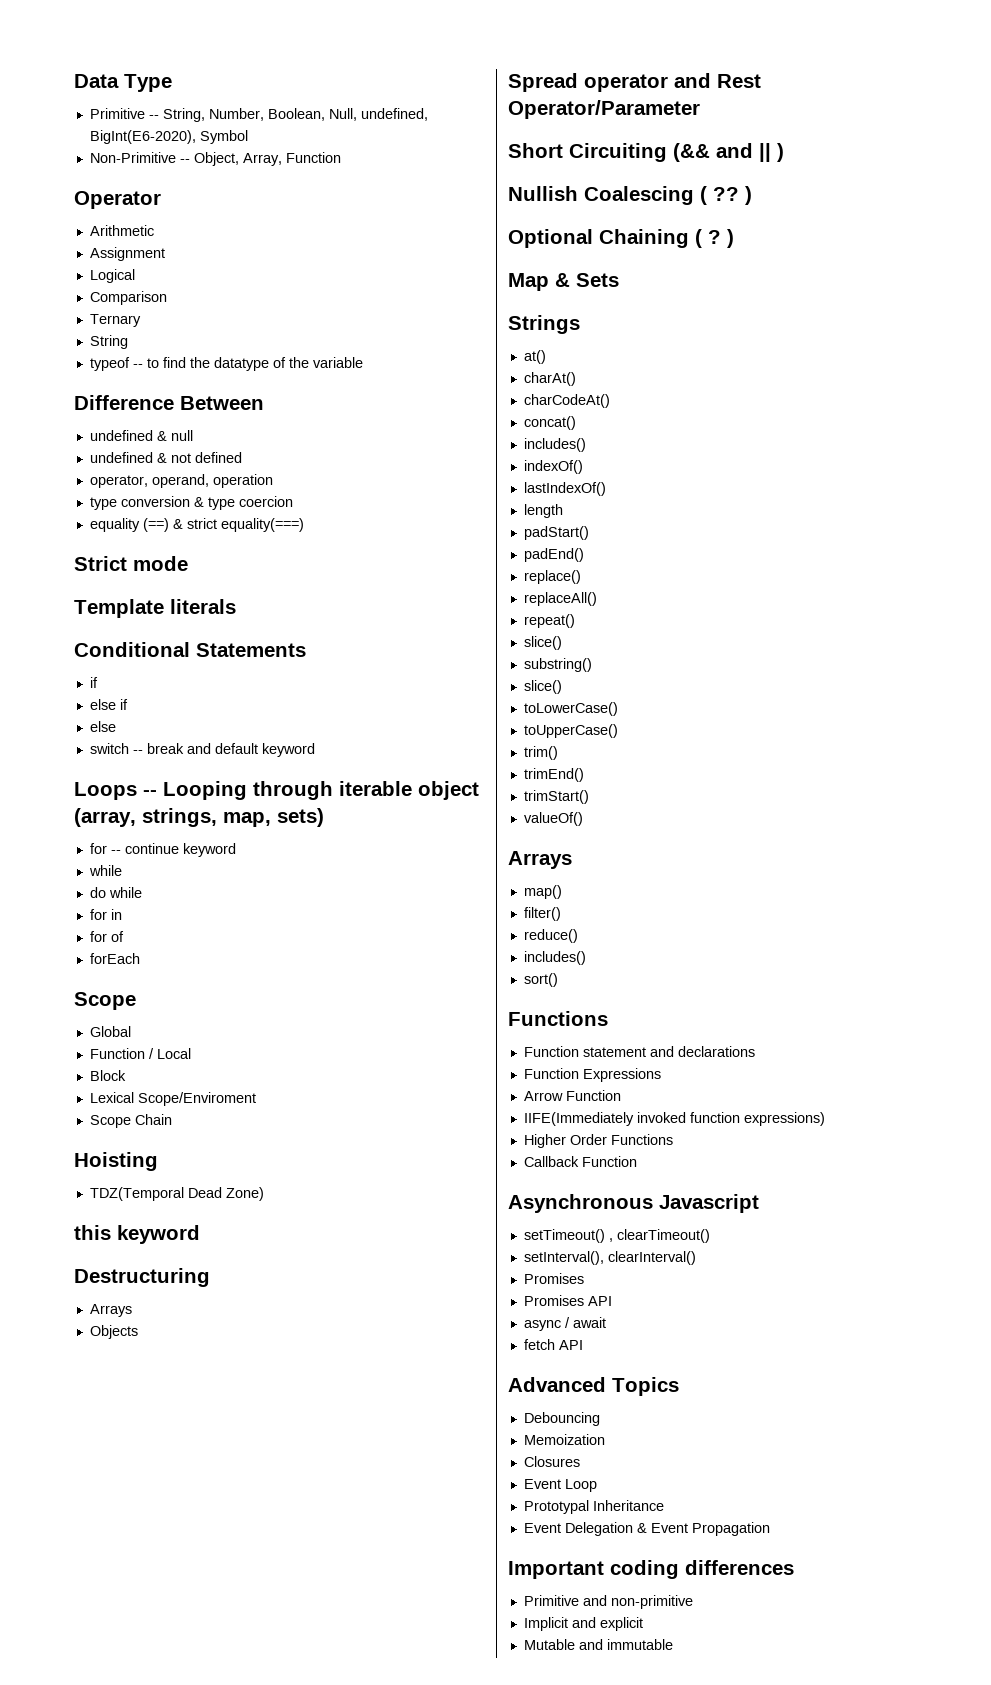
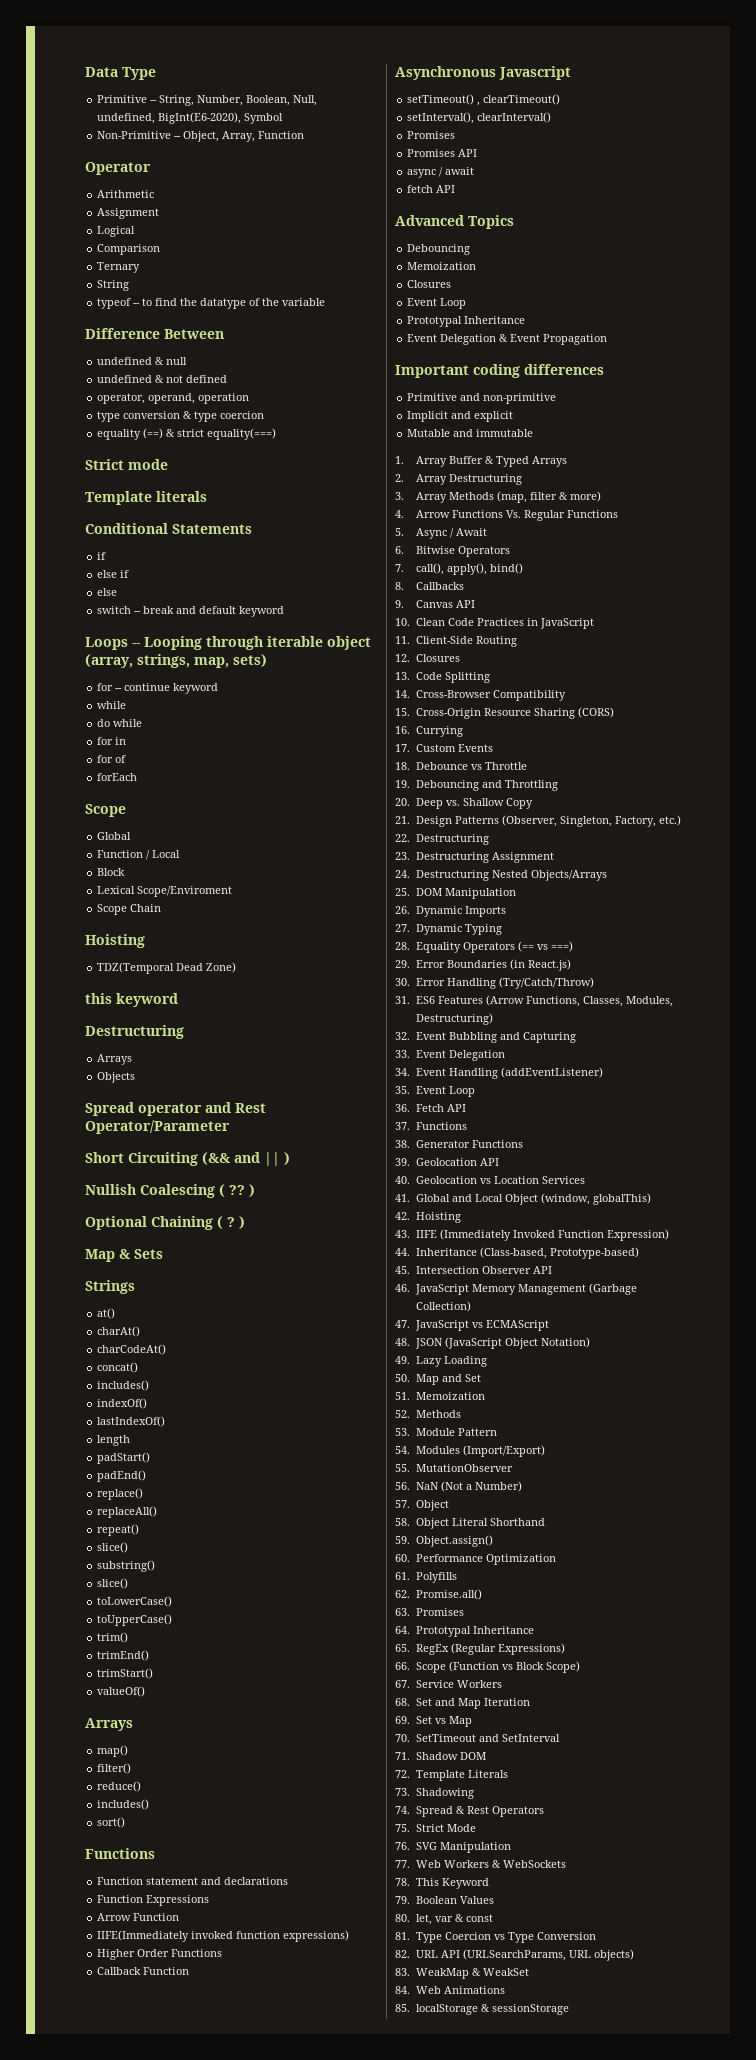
+ 1. Array Buffer & Typed Arrays
+ 2. Array Destructuring
+ 3. Array Methods (map, filter & more)
+ 4. Arrow Functions Vs. Regular Functions
+ 5. Async / Await
+ 6. Bitwise Operators
+ 7. call(), apply(), bind()
+ 8. Callbacks
+ 9. Canvas API
+ 10. Clean Code Practices in JavaScript
+ 11. Client-Side Routing
+ 12. Closures
+ 13. Code Splitting
+ 14. Cross-Browser Compatibility
+ 15. Cross-Origin Resource Sharing (CORS)
+ 16. Currying
+ 17. Custom Events
+ 18. Debounce vs Throttle
+ 19. Debouncing and Throttling
+ 20. Deep vs. Shallow Copy
+ 21. Design Patterns (Observer, Singleton, Factory, etc.)
+ 22. Destructuring
+ 23. Destructuring Assignment
+ 24. Destructuring Nested Objects/Arrays
+ 25. DOM Manipulation
+ 26. Dynamic Imports
+ 27. Dynamic Typing
+ 28. Equality Operators (== vs ===)
+ 29. Error Boundaries (in React.js)
+ 30. Error Handling (Try/Catch/Throw)
+ 31. ES6 Features (Arrow Functions, Classes, Modules, Destructuring)
+ 32. Event Bubbling and Capturing
+ 33. Event Delegation
+ 34. Event Handling (addEventListener)
+ 35. Event Loop
+ 36. Fetch API
+ 37. Functions
+ 38. Generator Functions
+ 39. Geolocation API
+ 40. Geolocation vs Location Services
+ 41. Global and Local Object (window, globalThis)
+ 42. Hoisting
+ 43. IIFE (Immediately Invoked Function Expression)
+ 44. Inheritance (Class-based, Prototype-based)
+ 45. Intersection Observer API
+ 46. JavaScript Memory Management (Garbage Collection)
+ 47. JavaScript vs ECMAScript
+ 48. JSON (JavaScript Object Notation)
+ 49. Lazy Loading
+ 50. Map and Set
+ 51. Memoization
+ 52. Methods
+ 53. Module Pattern
+ 54. Modules (Import/Export)
+ 55. MutationObserver
+ 56. NaN (Not a Number)
+ 57. Object
+ 58. Object Literal Shorthand
+ 59. Object.assign()
+ 60. Performance Optimization
+ 61. Polyfills
+ 62. Promise.all()
+ 63. Promises
+ 64. Prototypal Inheritance
+ 65. RegEx (Regular Expressions)
+ 66. Scope (Function vs Block Scope)
+ 67. Service Workers
+ 68. Set and Map Iteration
+ 69. Set vs Map
+ 70. SetTimeout and SetInterval
+ 71. Shadow DOM
+ 72. Template Literals
+ 73. Shadowing
+ 74. Spread & Rest Operators
+ 75. Strict Mode
+ 76. SVG Manipulation
+ 77. Web Workers & WebSockets
+ 78. This Keyword
+ 79. Boolean Values
+ 80. let, var & const
+ 81. Type Coercion vs Type Conversion
+ 82. URL API (URLSearchParams, URL objects)
+ 83. WeakMap & WeakSet
+ 84. Web Animations
+ 85. localStorage & sessionStorage

